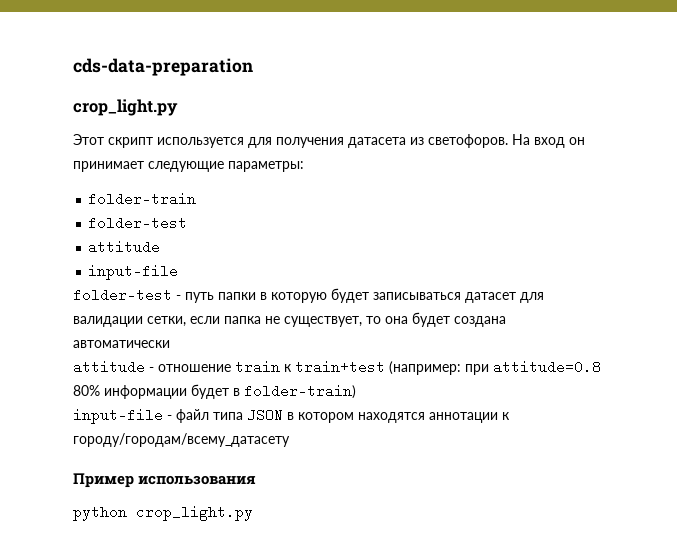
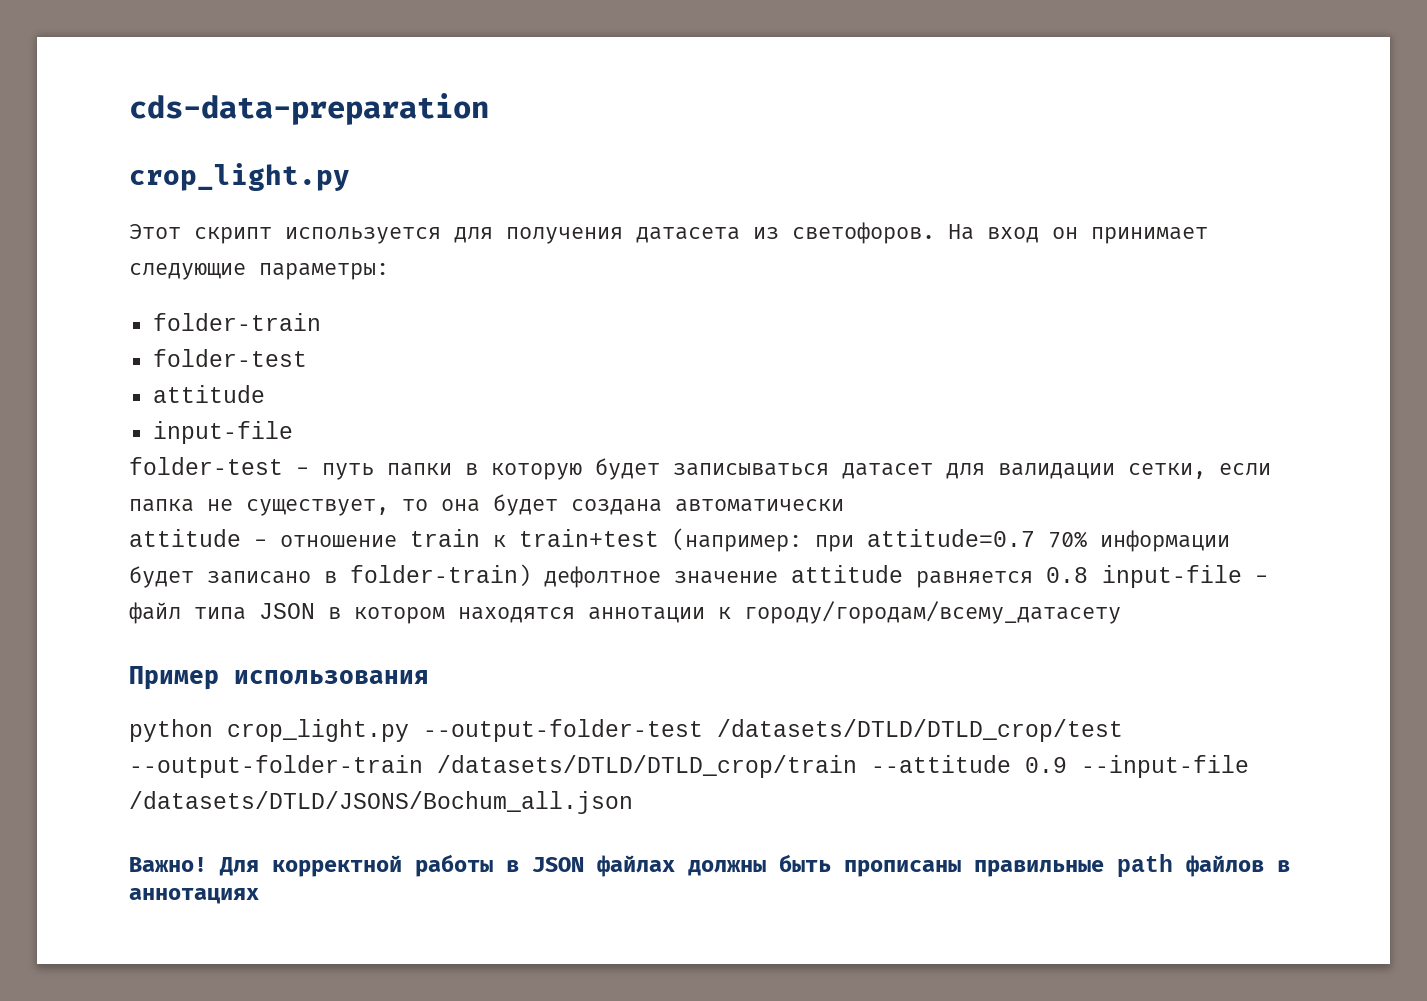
- attitude - отношение train к train+test (например: при attitude=0.8 80% информации будет в folder-train)
- input-file - файл типа JSON в котором находятся аннотации к городу/городам/всему_датасету
+ attitude - отношение train к train+test (например: при attitude=0.7 70% информации будет записано в folder-train) дефолтное значение attitude равняется 0.8 input-file - файл типа JSON в котором находятся аннотации к городу/городам/всему_датасету
- python crop_light.py
+ python crop_light.py --output-folder-test /datasets/DTLD/DTLD_crop/test --output-folder-train /datasets/DTLD/DTLD_crop/train --attitude 0.9 --input-file /datasets/DTLD/JSONS/Bochum_all.json
+ Важно! Для корректной работы в JSON файлах должны быть прописаны правильные path файлов в аннотациях

